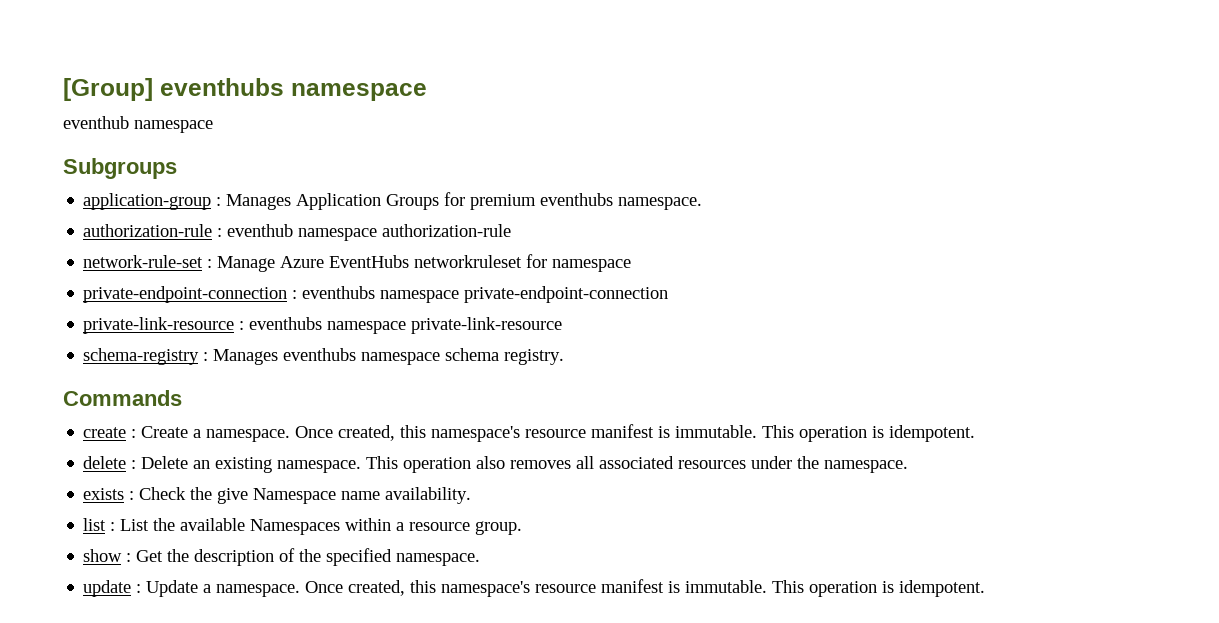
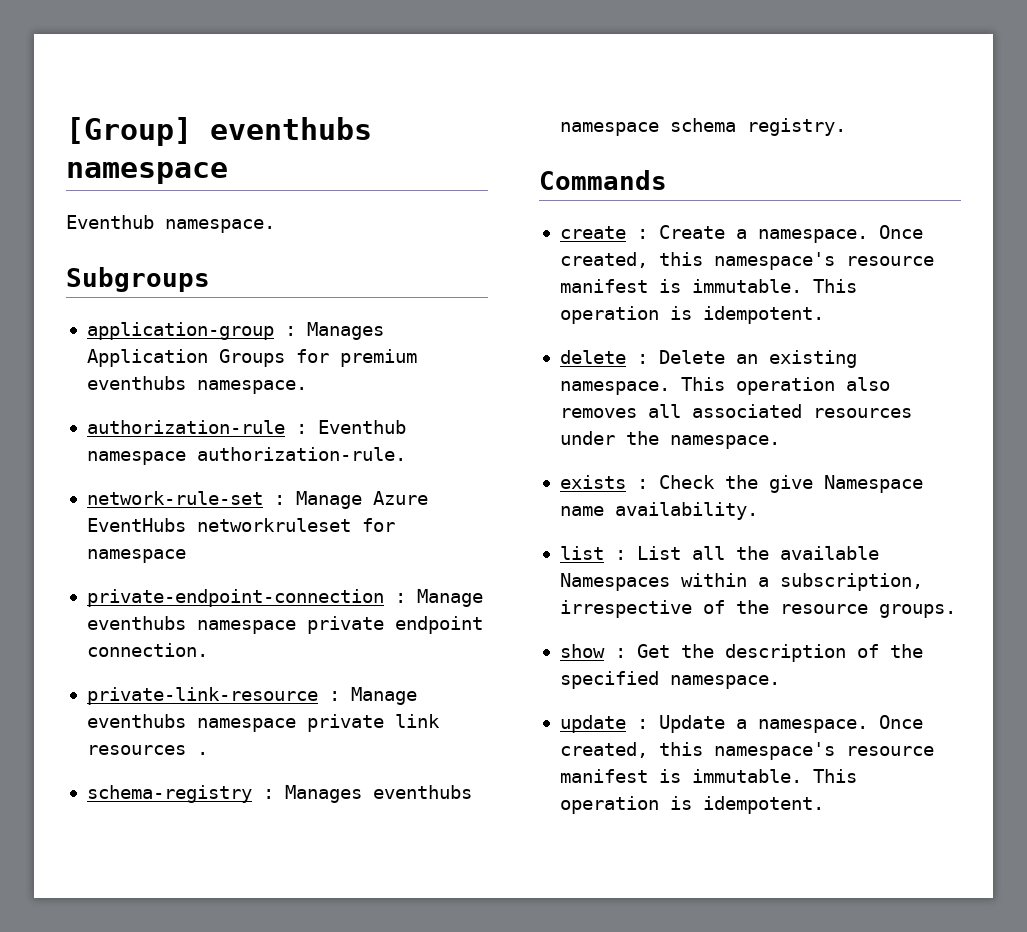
  [Group] eventhubs namespace
- eventhub namespace
+ Eventhub namespace.
- authorization-rule : eventhub namespace authorization-rule
+ authorization-rule : Eventhub namespace authorization-rule.
- private-endpoint-connection : eventhubs namespace private-endpoint-connection
+ private-endpoint-connection : Manage eventhubs namespace private endpoint connection.
- private-link-resource : eventhubs namespace private-link-resource
+ private-link-resource : Manage eventhubs namespace private link resources .
- list : List the available Namespaces within a resource group.
+ list : List all the available Namespaces within a subscription, irrespective of the resource groups.

